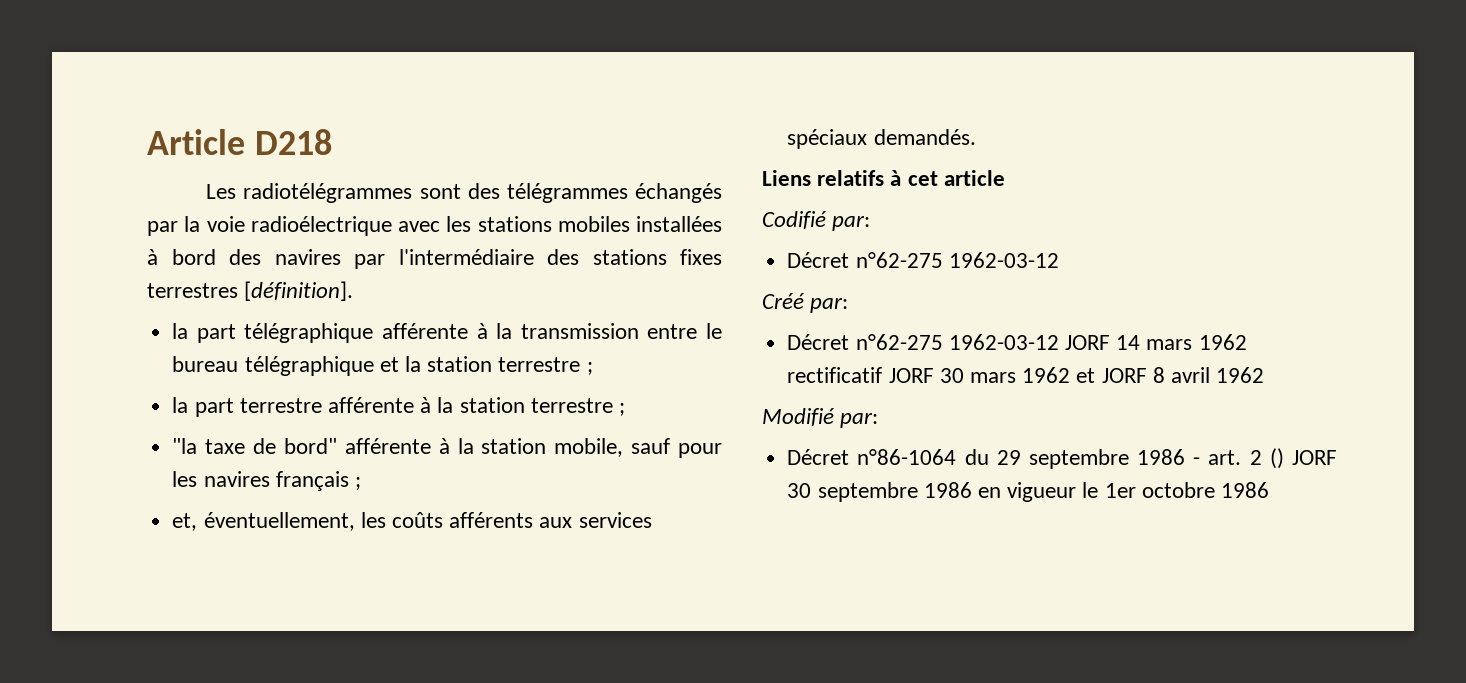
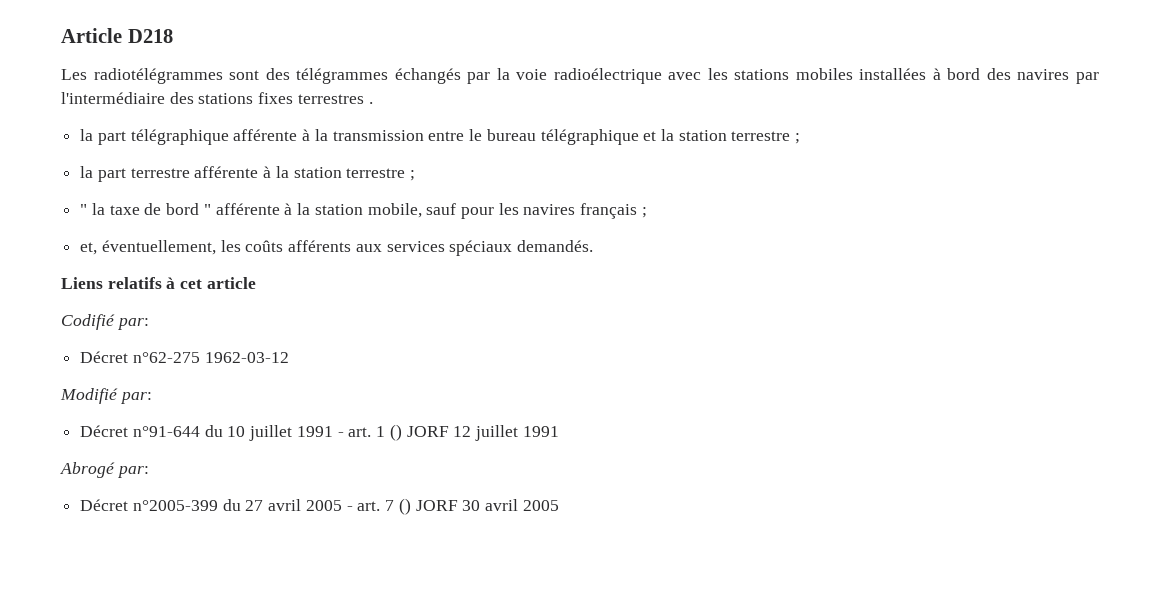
- Les radiotélégrammes sont des télégrammes échangés par la voie radioélectrique avec les stations mobiles installées à bord des navires par l'intermédiaire des stations fixes terrestres [définition].
+ Les radiotélégrammes sont des télégrammes échangés par la voie radioélectrique avec les stations mobiles installées à bord des navires par l'intermédiaire des stations fixes terrestres .
- "la taxe de bord" afférente à la station mobile, sauf pour les navires français ;
+ " la taxe de bord " afférente à la station mobile, sauf pour les navires français ;
- Créé par:
- Décret n°62-275 1962-03-12 JORF 14 mars 1962 rectificatif JORF 30 mars 1962 et JORF 8 avril 1962
  Modifié par:
- Décret n°86-1064 du 29 septembre 1986 - art. 2 () JORF 30 septembre 1986 en vigueur le 1er octobre 1986
+ Décret n°91-644 du 10 juillet 1991 - art. 1 () JORF 12 juillet 1991
+ Abrogé par:
+ Décret n°2005-399 du 27 avril 2005 - art. 7 () JORF 30 avril 2005

